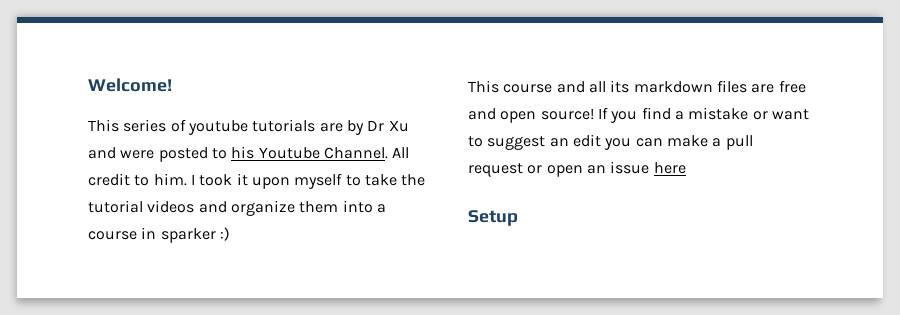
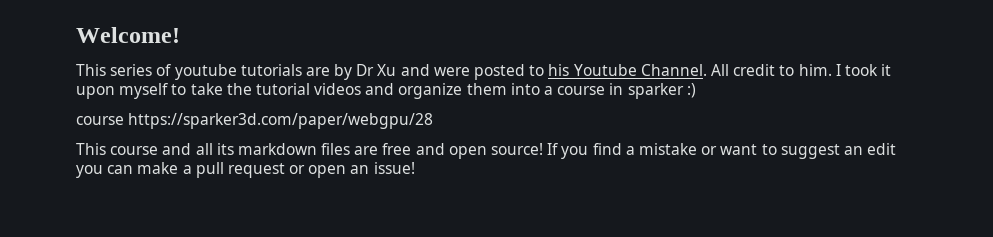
+ course https://sparker3d.com/paper/webgpu/28
- If you find a mistake or want to suggest an edit you can make a pull request or open an issue here
- Setup
+ If you find a mistake or want to suggest an edit you can make a pull request or open an issue!

